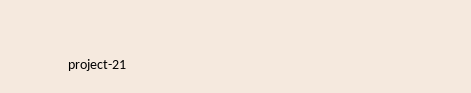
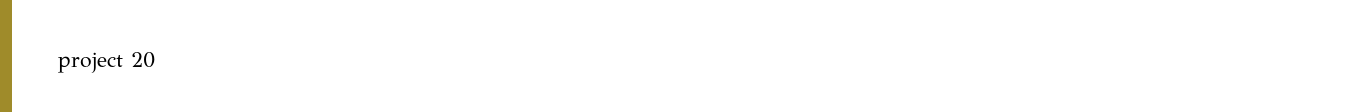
- project-21
+ project 20

